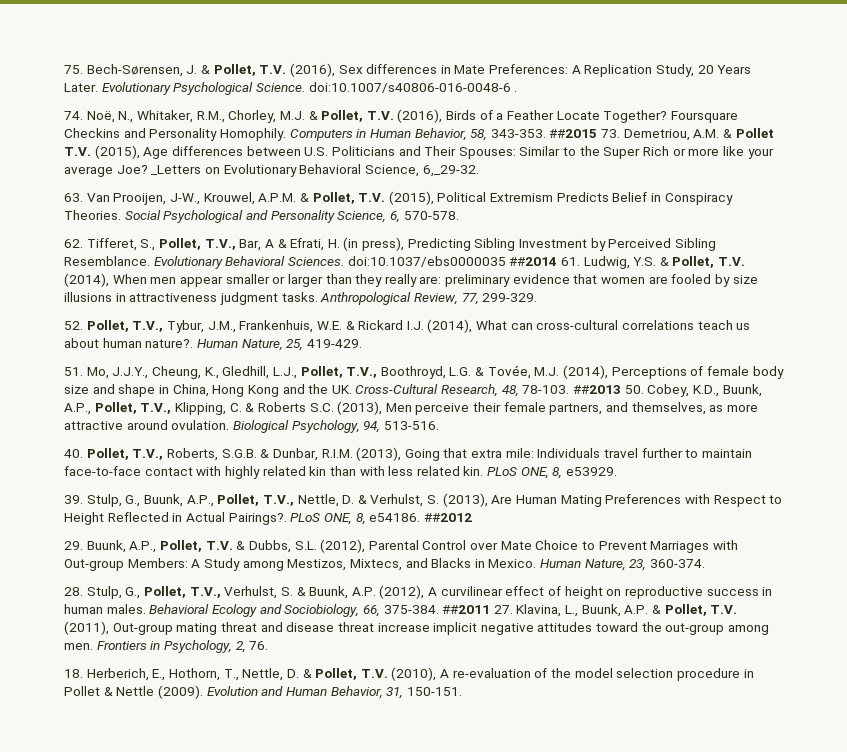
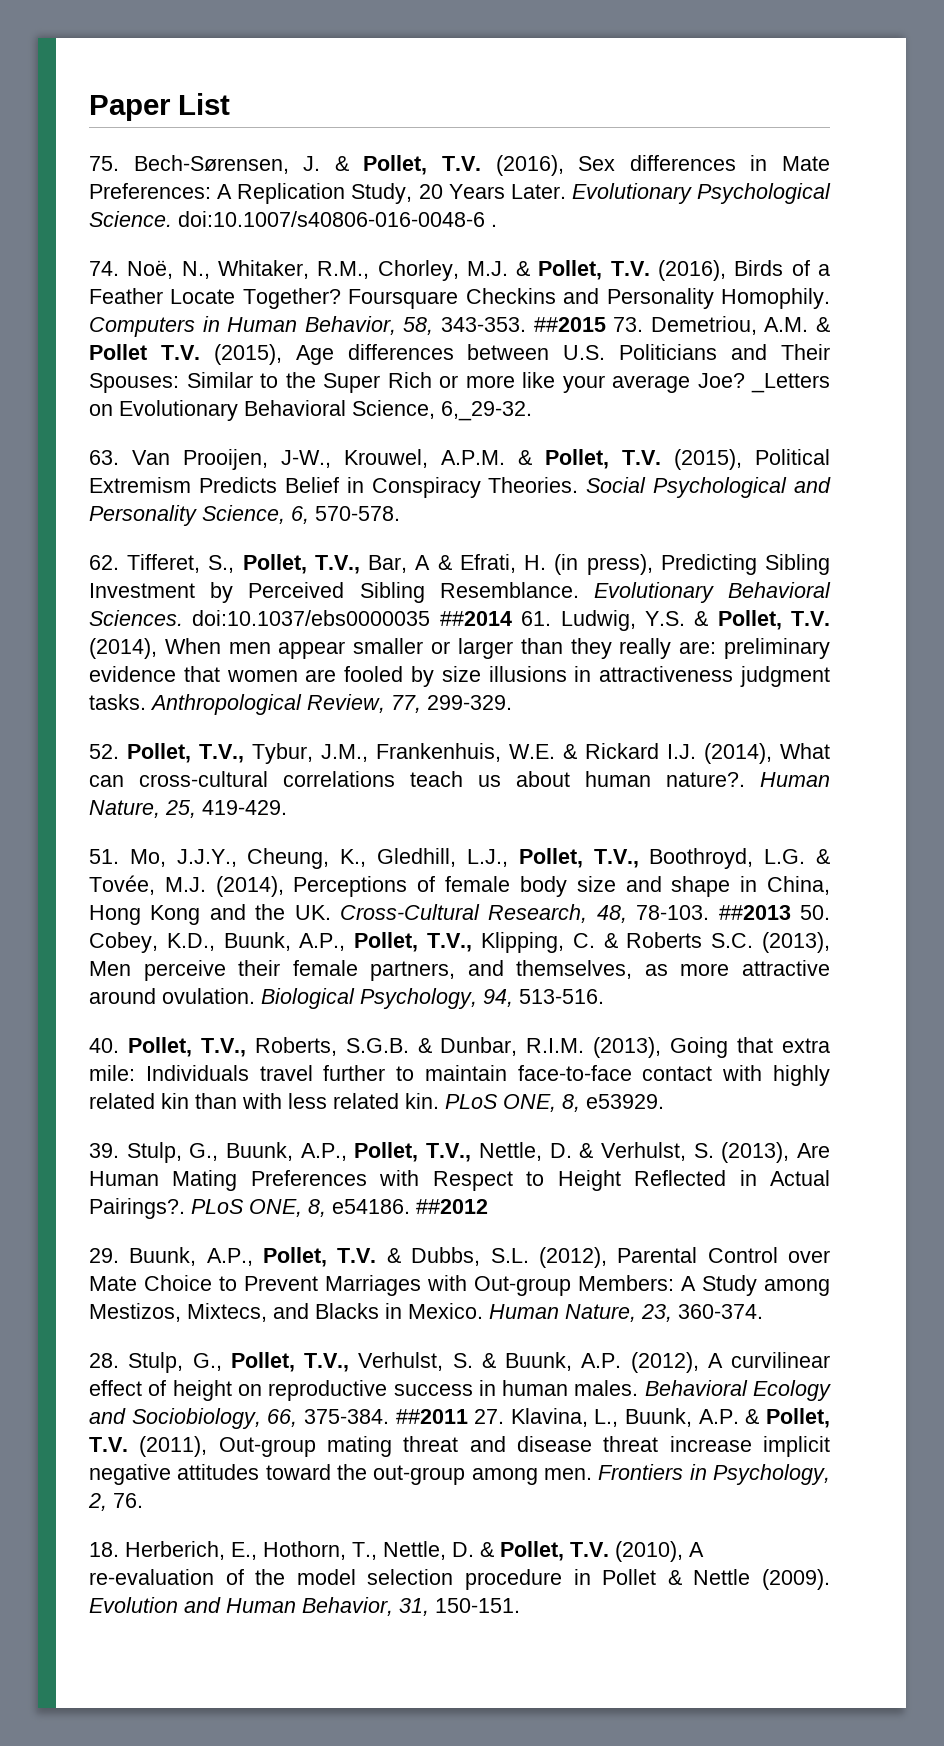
+ Paper List

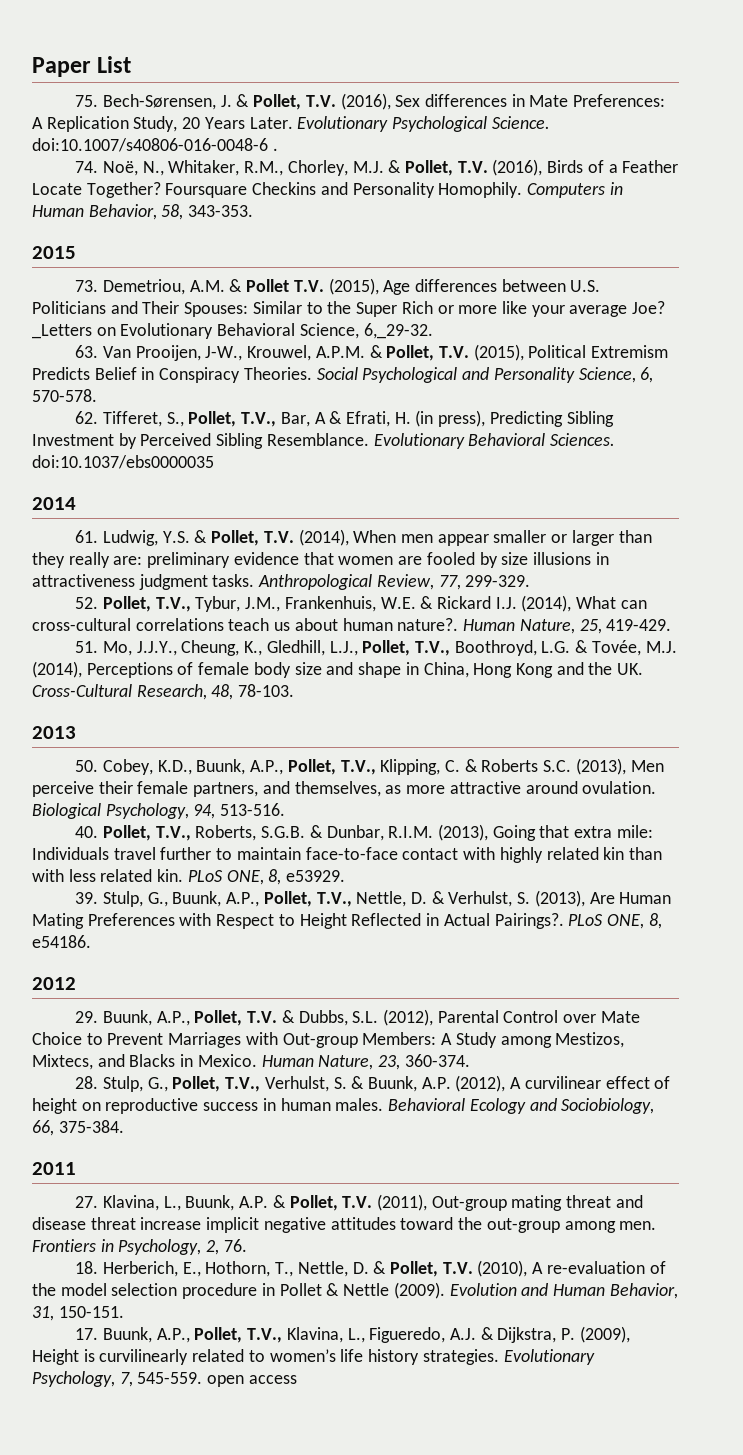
- Computers in Human Behavior, 58, 343-353. ##2015 73. Demetriou, A.M. & Pollet T.V. (2015), Age differences between U.S. Politicians and Their Spouses: Similar to the Super Rich or more like your average Joe?
+ Computers in Human Behavior, 58, 343-353.
+ 2015
+ 73. Demetriou, A.M. & Pollet T.V. (2015), Age differences between U.S. Politicians and Their Spouses: Similar to the Super Rich or more like your average Joe?
- Evolutionary Behavioral Sciences. doi:10.1037/ebs0000035 ##2014 61. Ludwig, Y.S. & Pollet, T.V. (2014), When men appear smaller or larger than they really are: preliminary evidence that women are fooled by size illusions in attractiveness judgment tasks.
+ Evolutionary Behavioral Sciences. doi:10.1037/ebs0000035
+ 2014
+ 61. Ludwig, Y.S. & Pollet, T.V. (2014), When men appear smaller or larger than they really are: preliminary evidence that women are fooled by size illusions in attractiveness judgment tasks.
- 51. Mo, J.J.Y., Cheung, K., Gledhill, L.J., Pollet, T.V., Boothroyd, L.G. & Tovée, M.J. (2014), Perceptions of female body size and shape in China, Hong Kong and the UK. Cross-Cultural Research, 48, 78-103. ##2013 50. Cobey, K.D., Buunk, A.P., Pollet, T.V., Klipping, C. & Roberts S.C. (2013), Men perceive their female partners, and themselves, as more attractive around ovulation.
+ 51. Mo, J.J.Y., Cheung, K., Gledhill, L.J., Pollet, T.V., Boothroyd, L.G. & Tovée, M.J. (2014), Perceptions of female body size and shape in China, Hong Kong and the UK. Cross-Cultural Research, 48, 78-103.
+ 2013
+ 50. Cobey, K.D., Buunk, A.P., Pollet, T.V., Klipping, C. & Roberts S.C. (2013), Men perceive their female partners, and themselves, as more attractive around ovulation.
- PLoS ONE, 8, e54186. ##2012
+ PLoS ONE, 8, e54186.
+ 2012
- Behavioral Ecology and Sociobiology, 66, 375-384. ##2011 27. Klavina, L., Buunk, A.P. & Pollet, T.V. (2011), Out-group mating threat and disease threat increase implicit negative attitudes toward the out-group among men.
+ Behavioral Ecology and Sociobiology, 66, 375-384.
+ 2011
+ 27. Klavina, L., Buunk, A.P. & Pollet, T.V. (2011), Out-group mating threat and disease threat increase implicit negative attitudes toward the out-group among men.
+ 17. Buunk, A.P., Pollet, T.V., Klavina, L., Figueredo, A.J. & Dijkstra, P. (2009), Height is curvilinearly related to women’s life history strategies. Evolutionary Psychology, 7, 545-559. open access

